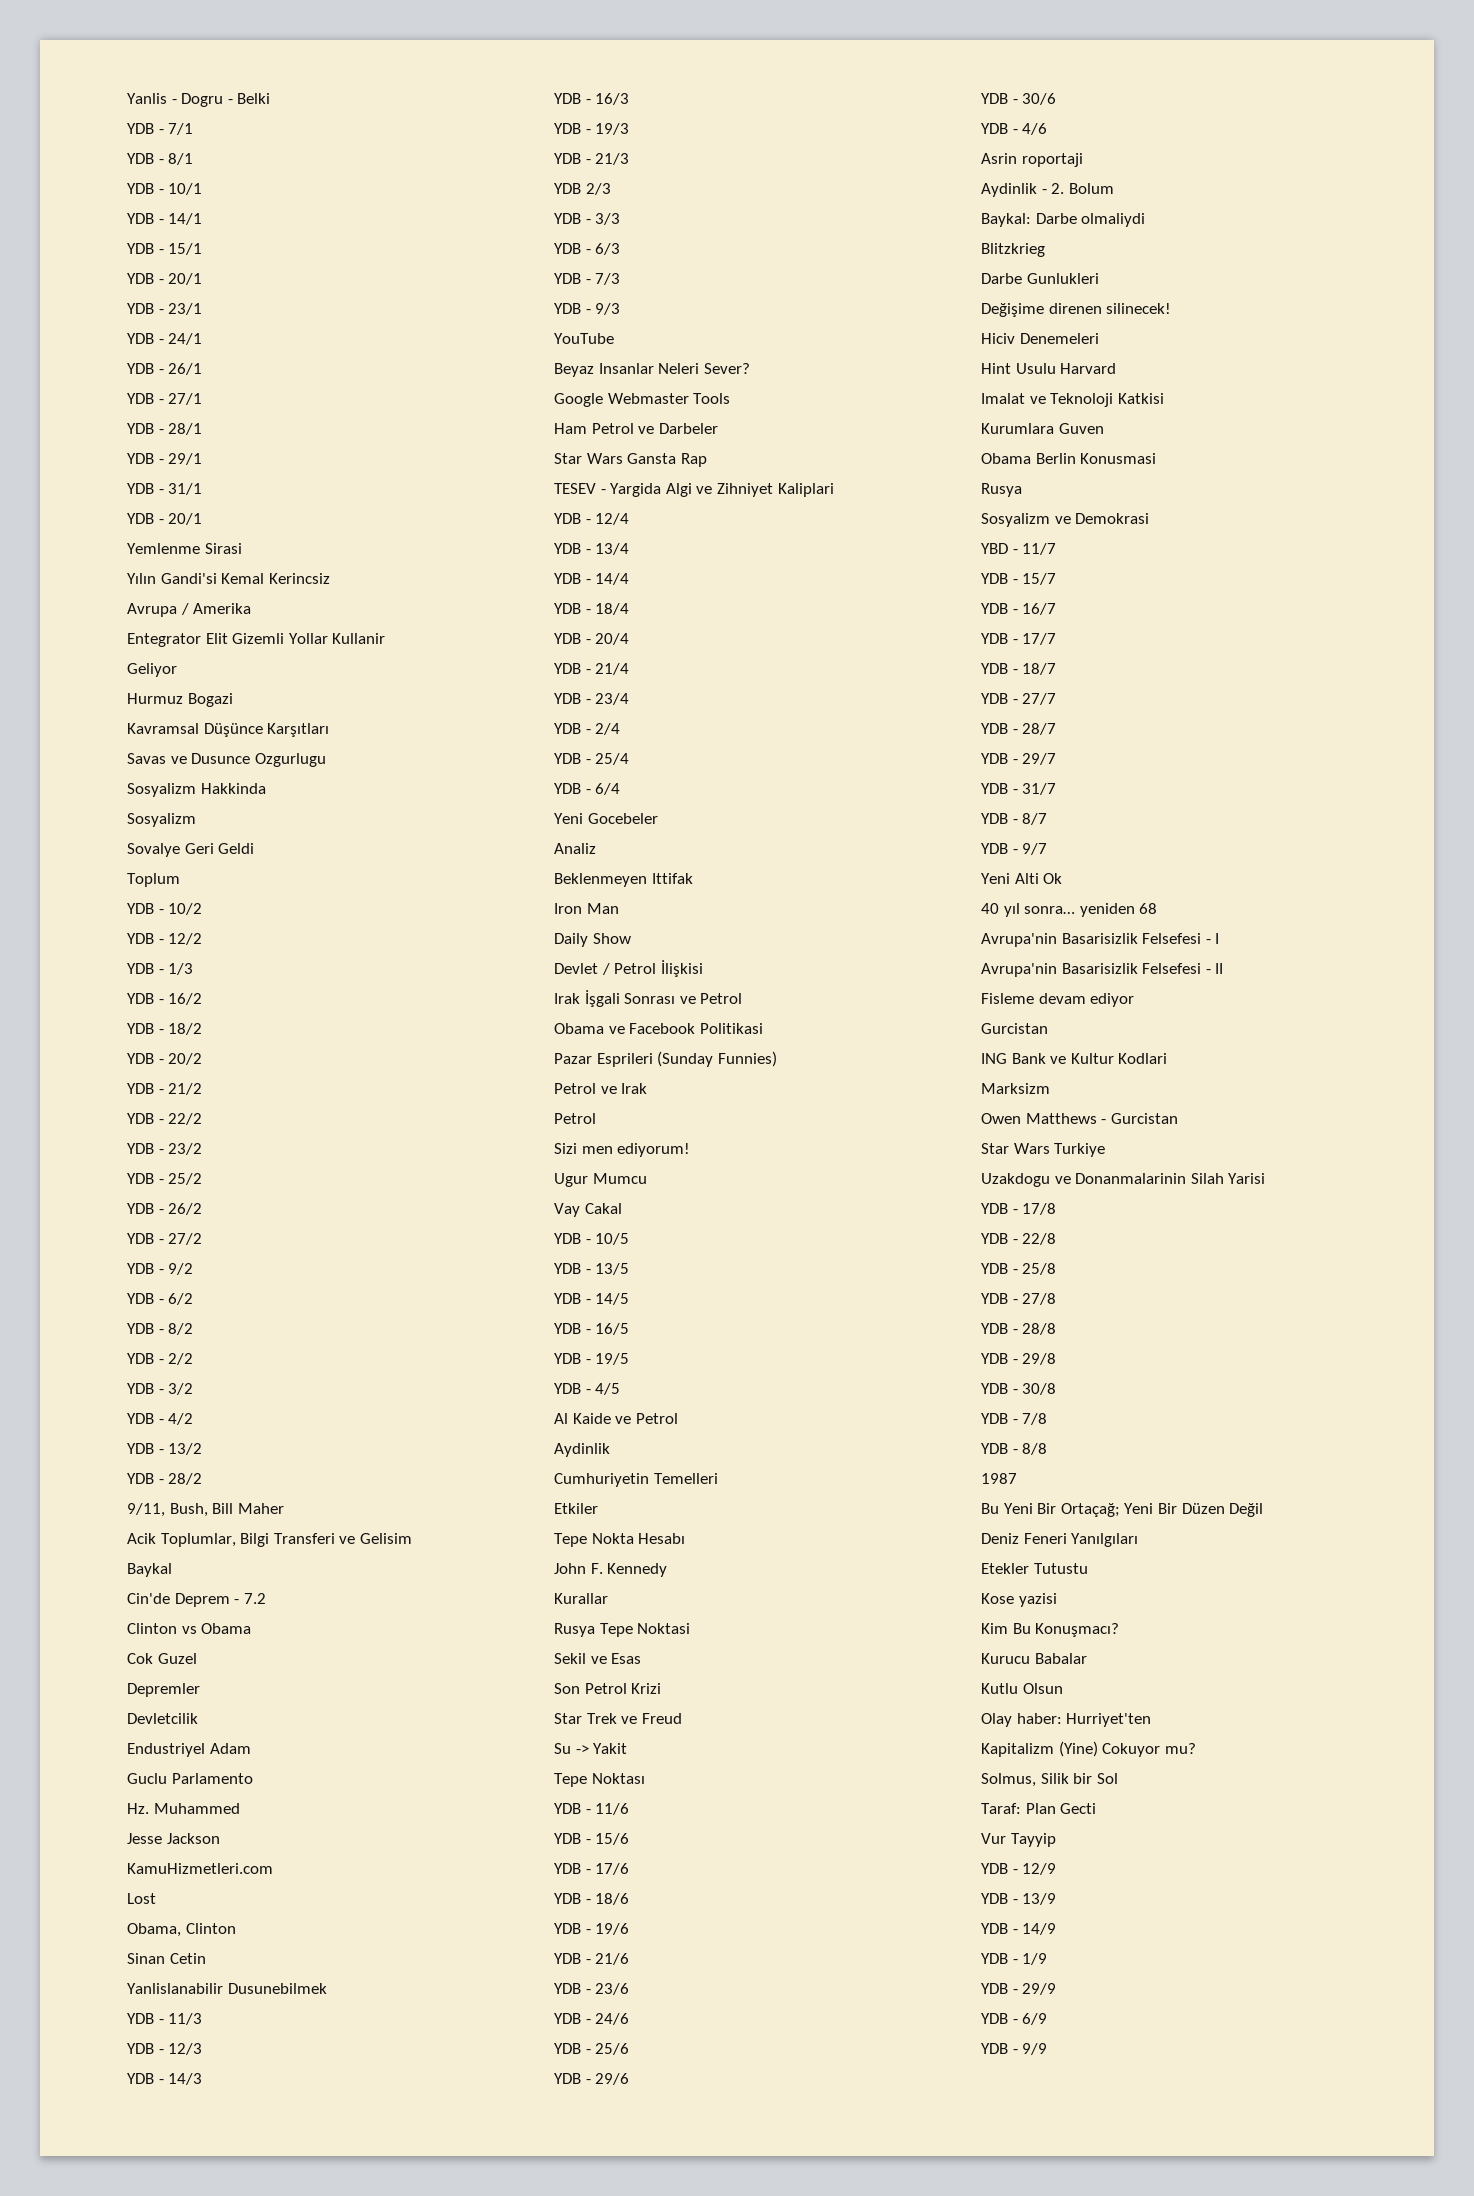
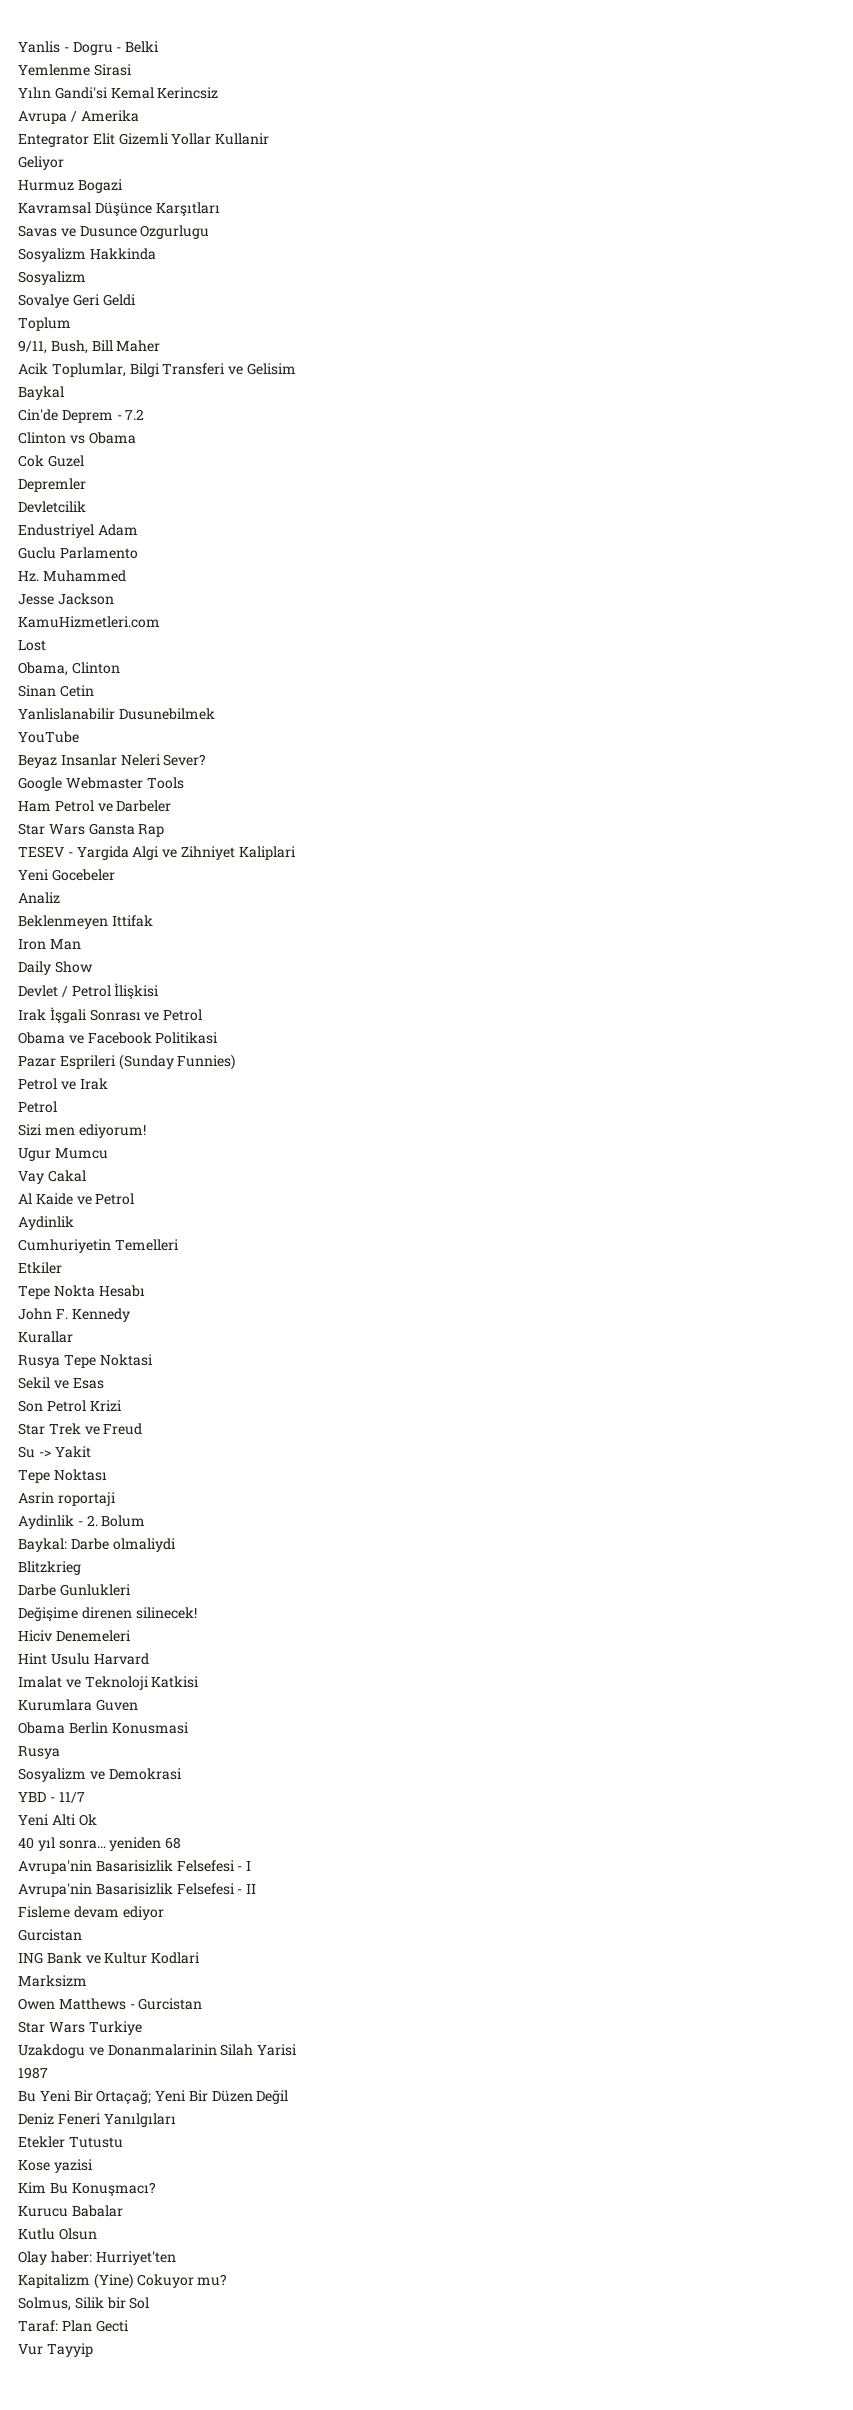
- YDB - 7/1
- YDB - 8/1
- YDB - 10/1
- YDB - 14/1
- YDB - 15/1
- YDB - 20/1
- YDB - 23/1
- YDB - 24/1
- YDB - 26/1
- YDB - 27/1
- YDB - 28/1
- YDB - 29/1
- YDB - 31/1
- YDB - 20/1
- YDB - 10/2
- YDB - 12/2
- YDB - 1/3
- YDB - 16/2
- YDB - 18/2
- YDB - 20/2
- YDB - 21/2
- YDB - 22/2
- YDB - 23/2
- YDB - 25/2
- YDB - 26/2
- YDB - 27/2
- YDB - 9/2
- YDB - 6/2
- YDB - 8/2
- YDB - 2/2
- YDB - 3/2
- YDB - 4/2
- YDB - 13/2
- YDB - 28/2
- YDB - 11/3
- YDB - 12/3
- YDB - 14/3
- YDB - 16/3
- YDB - 19/3
- YDB - 21/3
- YDB 2/3
- YDB - 3/3
- YDB - 6/3
- YDB - 7/3
- YDB - 9/3
- YDB - 12/4
- YDB - 13/4
- YDB - 14/4
- YDB - 18/4
- YDB - 20/4
- YDB - 21/4
- YDB - 23/4
- YDB - 2/4
- YDB - 25/4
- YDB - 6/4
- YDB - 10/5
- YDB - 13/5
- YDB - 14/5
- YDB - 16/5
- YDB - 19/5
- YDB - 4/5
- YDB - 11/6
- YDB - 15/6
- YDB - 17/6
- YDB - 18/6
- YDB - 19/6
- YDB - 21/6
- YDB - 23/6
- YDB - 24/6
- YDB - 25/6
- YDB - 29/6
- YDB - 30/6
- YDB - 4/6
- YDB - 15/7
- YDB - 16/7
- YDB - 17/7
- YDB - 18/7
- YDB - 27/7
- YDB - 28/7
- YDB - 29/7
- YDB - 31/7
- YDB - 8/7
- YDB - 9/7
- YDB - 17/8
- YDB - 22/8
- YDB - 25/8
- YDB - 27/8
- YDB - 28/8
- YDB - 29/8
- YDB - 30/8
- YDB - 7/8
- YDB - 8/8
- YDB - 12/9
- YDB - 13/9
- YDB - 14/9
- YDB - 1/9
- YDB - 29/9
- YDB - 6/9
- YDB - 9/9

